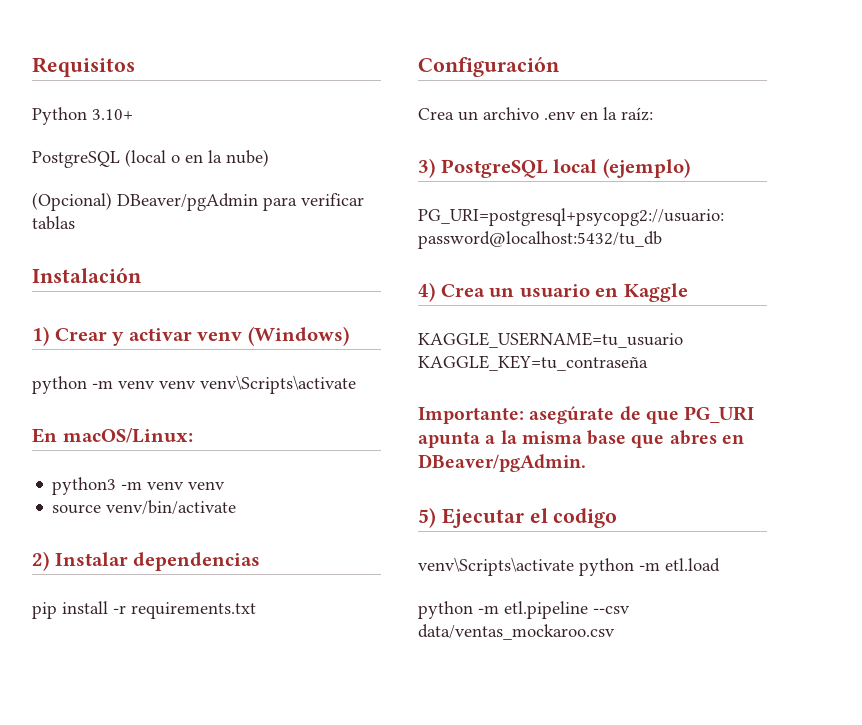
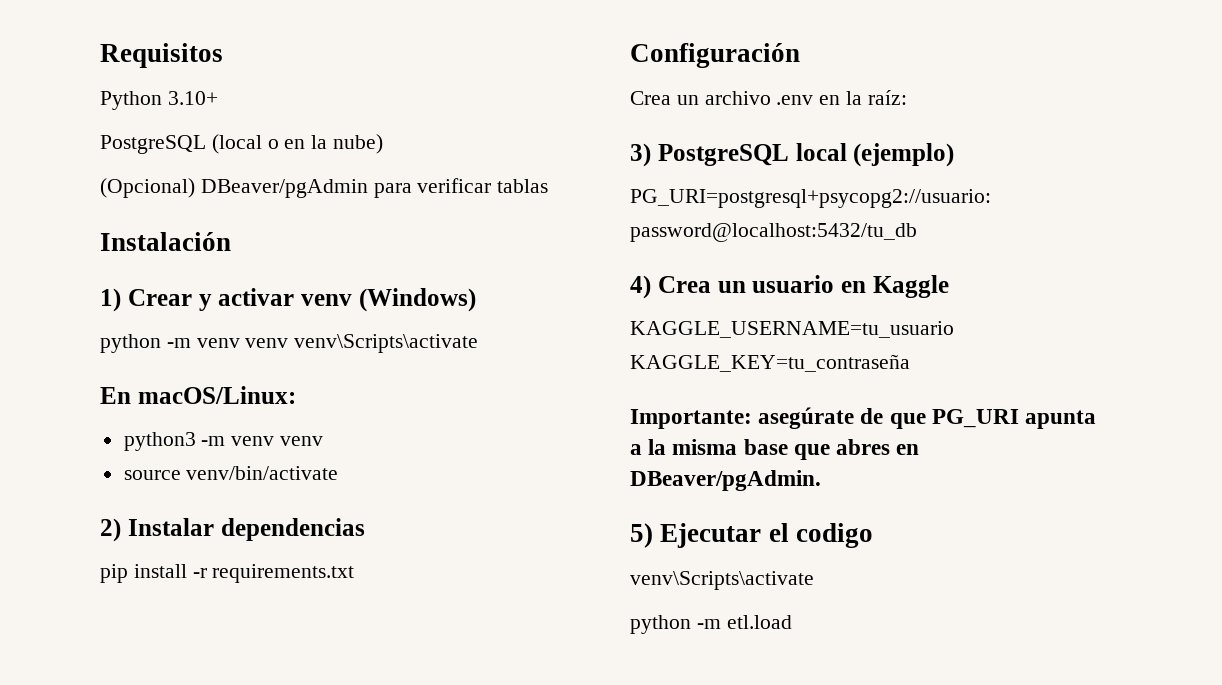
  5) Ejecutar el codigo
- venv\Scripts\activate python -m etl.load
+ venv\Scripts\activate
+ python -m etl.load
- python -m etl.pipeline --csv data/ventas_mockaroo.csv

